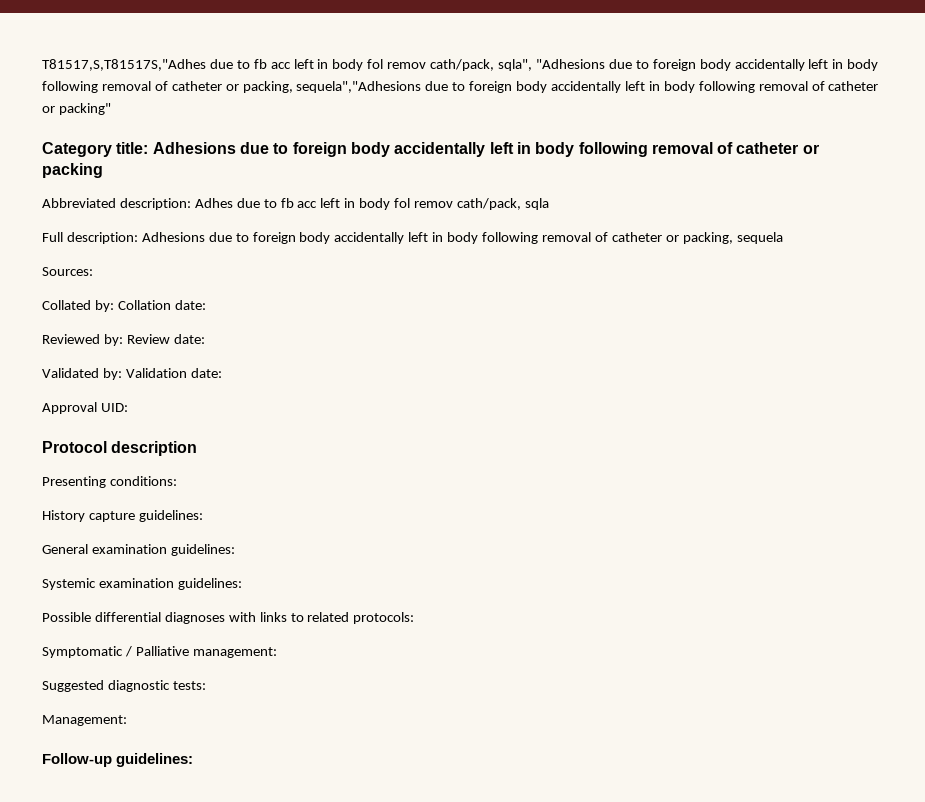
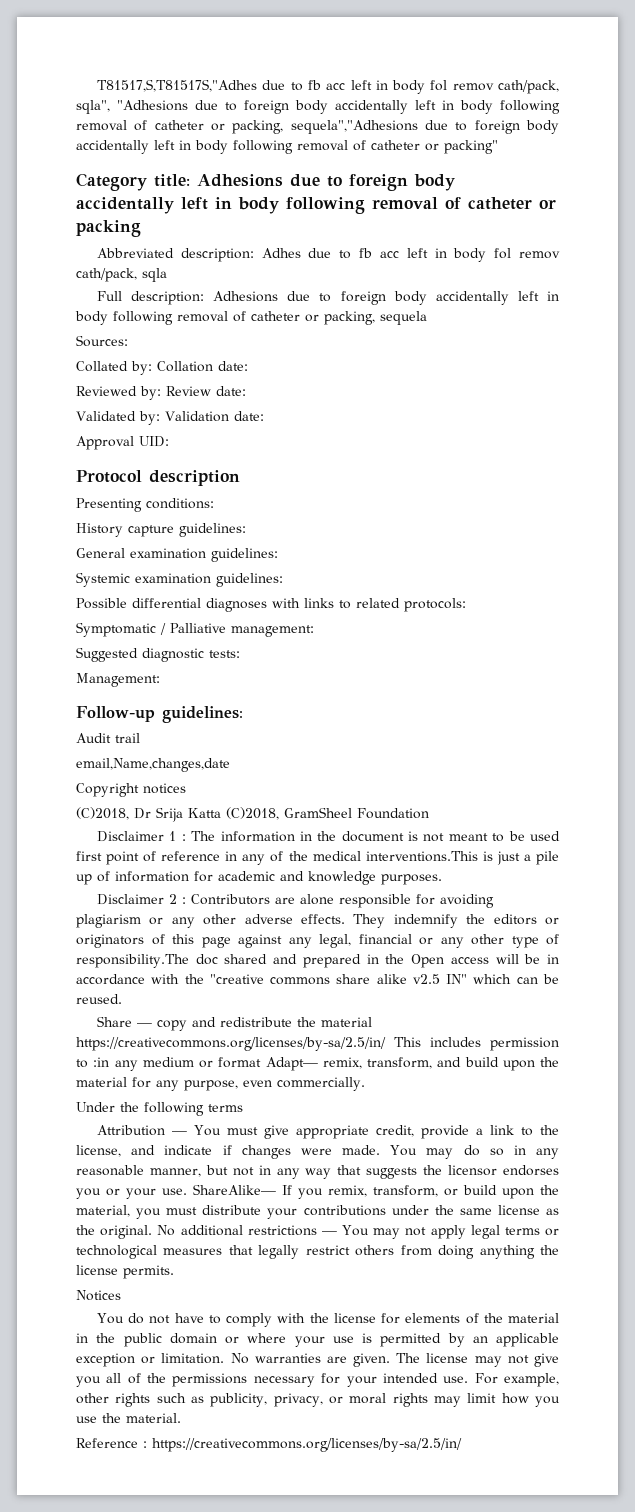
+ Audit trail
+ email,Name,changes,date
+ Copyright notices
+ (C)2018, Dr Srija Katta (C)2018, GramSheel Foundation
+ Disclaimer 1 : The information in the document is not meant to be used first point of reference in any of the medical interventions.This is just a pile up of information for academic and knowledge purposes.
+ Disclaimer 2 : Contributors are alone responsible for avoiding plagiarism or any other adverse effects. They indemnify the editors or originators of this page against any legal, financial or any other type of responsibility.The doc shared and prepared in the Open access will be in accordance with the "creative commons share alike v2.5 IN" which can be reused.
+ Share — copy and redistribute the material https://creativecommons.org/licenses/by-sa/2.5/in/ This includes permission to :in any medium or format Adapt— remix, transform, and build upon the material for any purpose, even commercially.
+ Under the following terms
+ Attribution — You must give appropriate credit, provide a link to the license, and indicate if changes were made. You may do so in any reasonable manner, but not in any way that suggests the licensor endorses you or your use. ShareAlike— If you remix, transform, or build upon the material, you must distribute your contributions under the same license as the original. No additional restrictions — You may not apply legal terms or technological measures that legally restrict others from doing anything the license permits.
+ Notices
+ You do not have to comply with the license for elements of the material in the public domain or where your use is permitted by an applicable exception or limitation. No warranties are given. The license may not give you all of the permissions necessary for your intended use. For example, other rights such as publicity, privacy, or moral rights may limit how you use the material.
+ Reference : https://creativecommons.org/licenses/by-sa/2.5/in/

